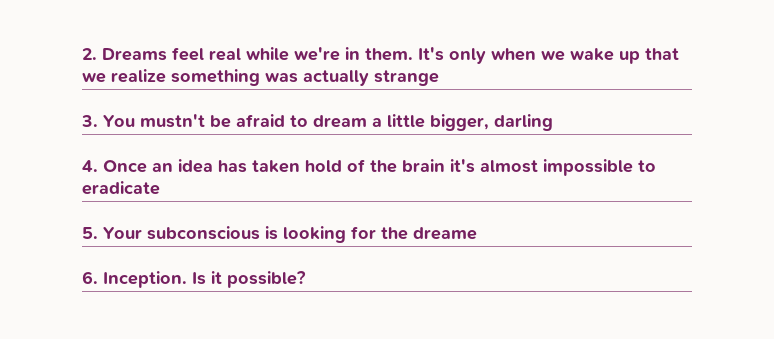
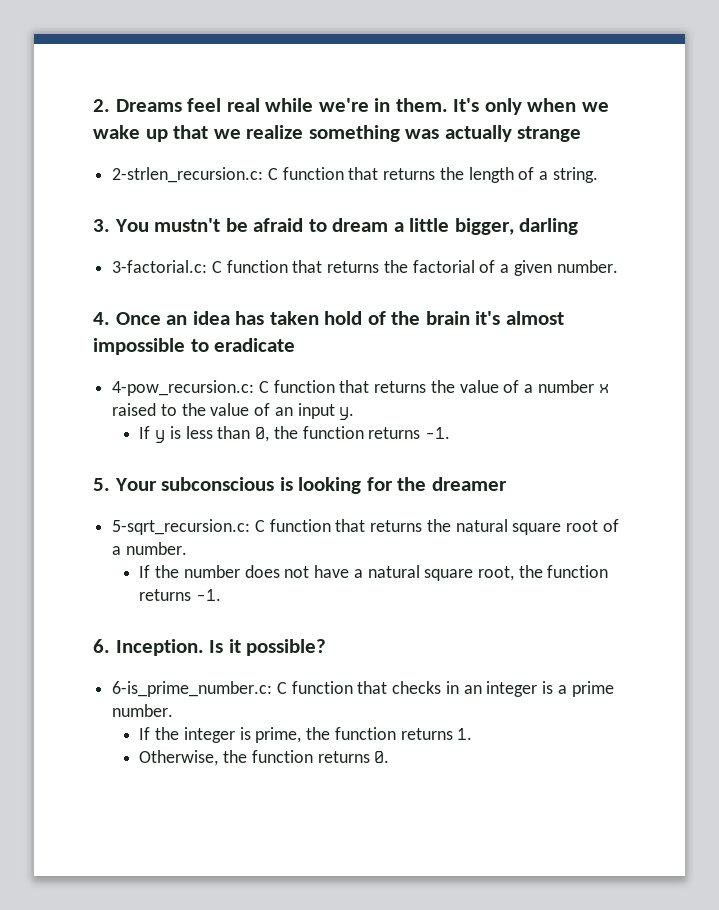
+ 2-strlen_recursion.c: C function that returns the length of a string.
+ 3-factorial.c: C function that returns the factorial of a given number.
+ 4-pow_recursion.c: C function that returns the value of a number x raised to the value of an input y.
+ If y is less than 0, the function returns -1.
- 5. Your subconscious is looking for the dreame
+ 5. Your subconscious is looking for the dreamer
+ 5-sqrt_recursion.c: C function that returns the natural square root of a number.
+ If the number does not have a natural square root, the function returns -1.
+ 6-is_prime_number.c: C function that checks in an integer is a prime number.
+ If the integer is prime, the function returns 1.
+ Otherwise, the function returns 0.

